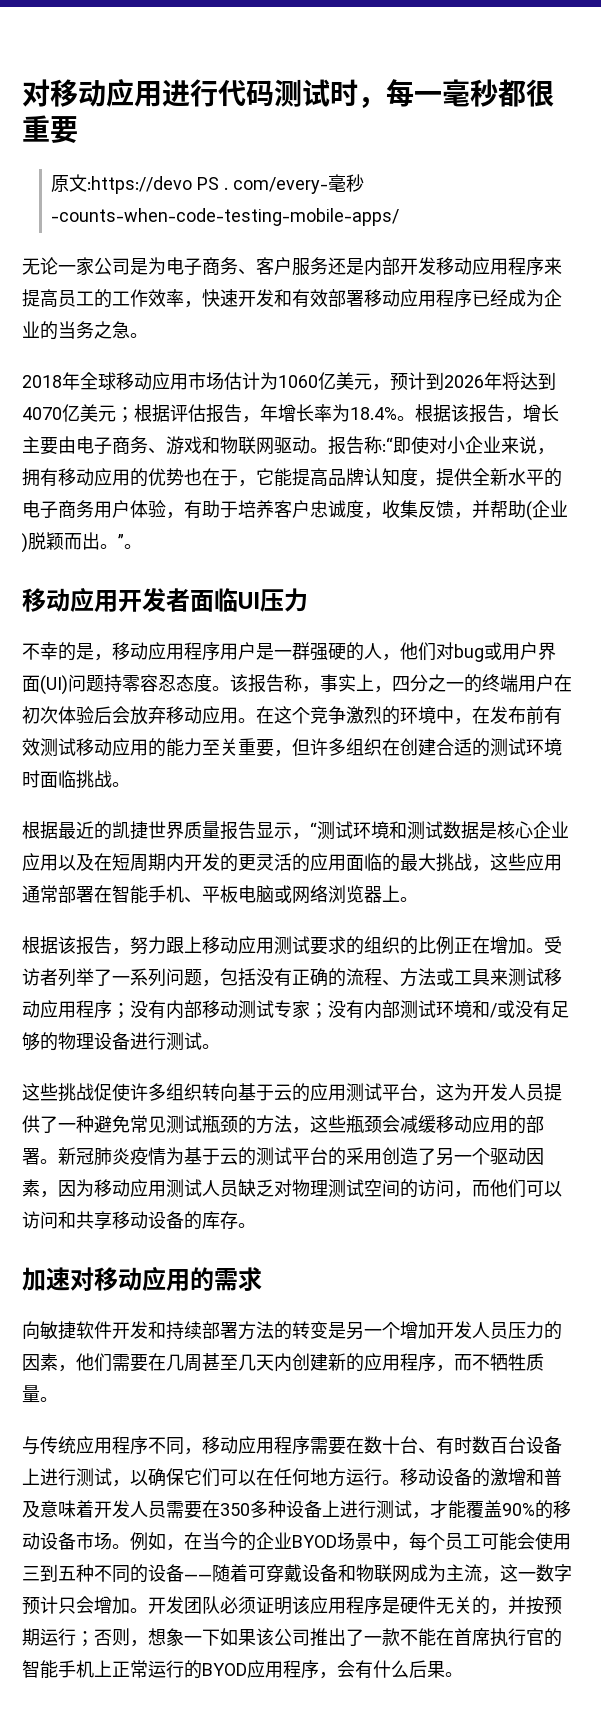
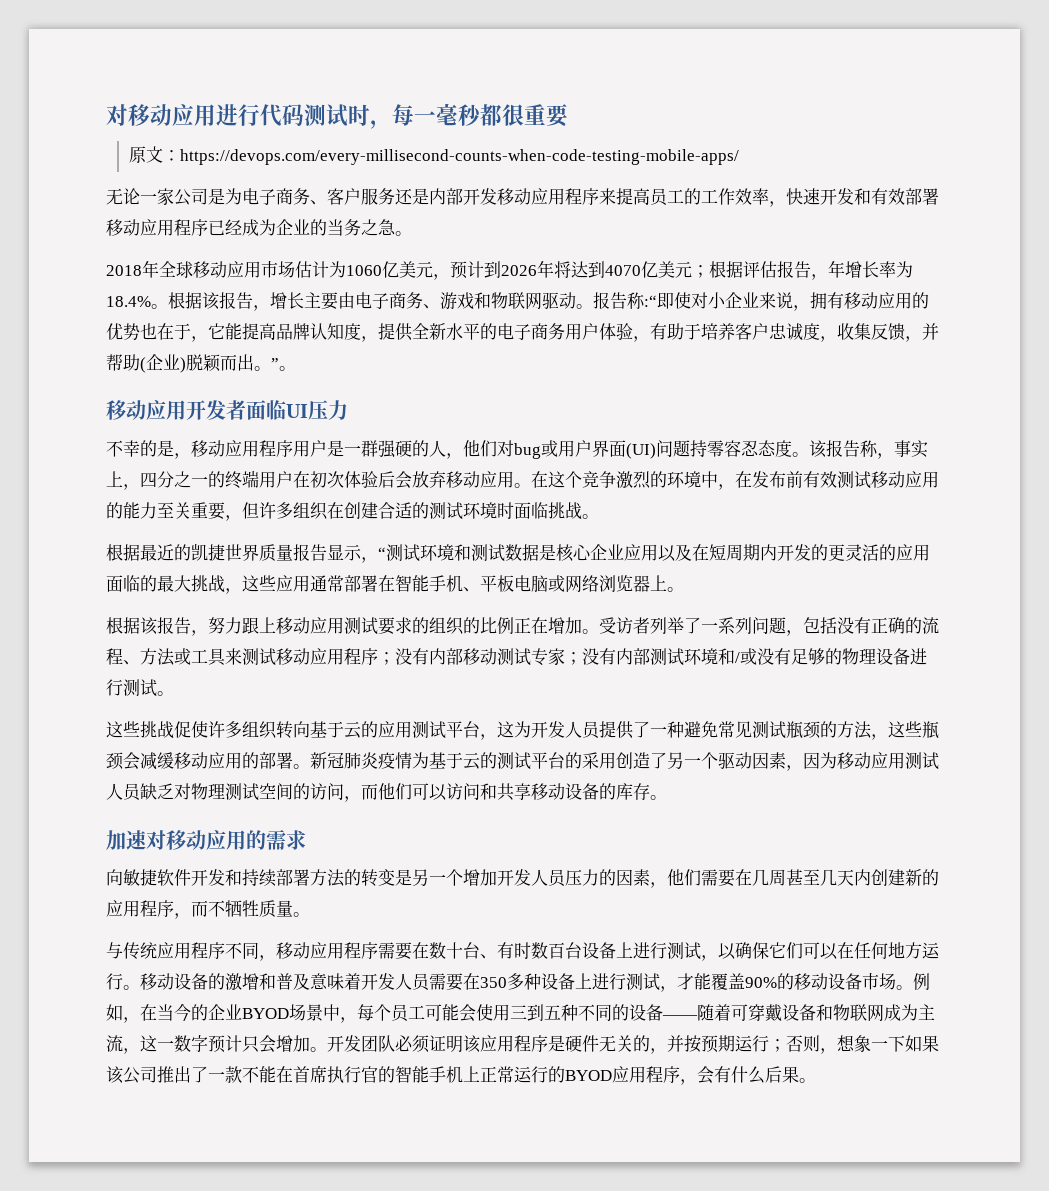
- 原文:https://devo PS . com/every-毫秒-counts-when-code-testing-mobile-apps/
+ 原文：https://devops.com/every-millisecond-counts-when-code-testing-mobile-apps/

